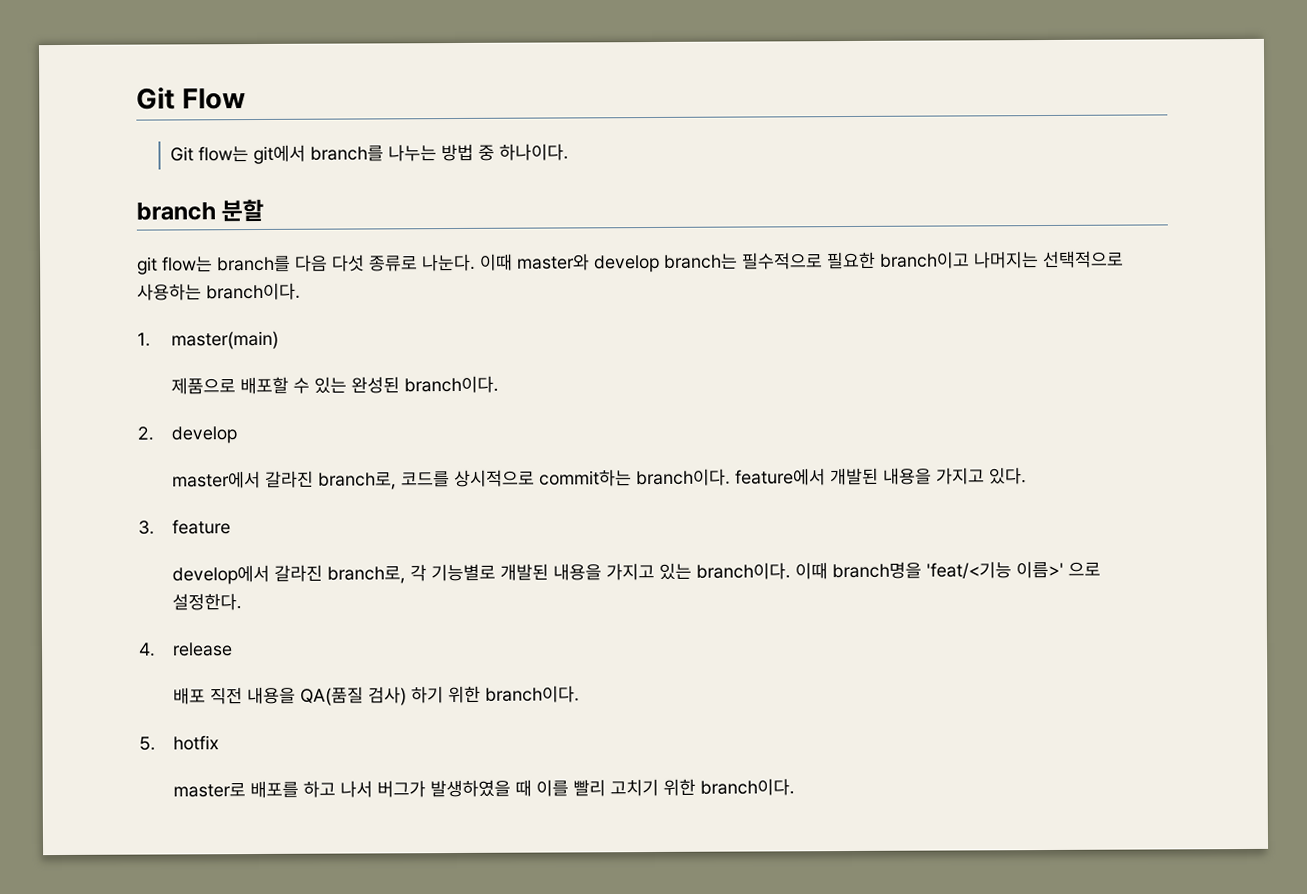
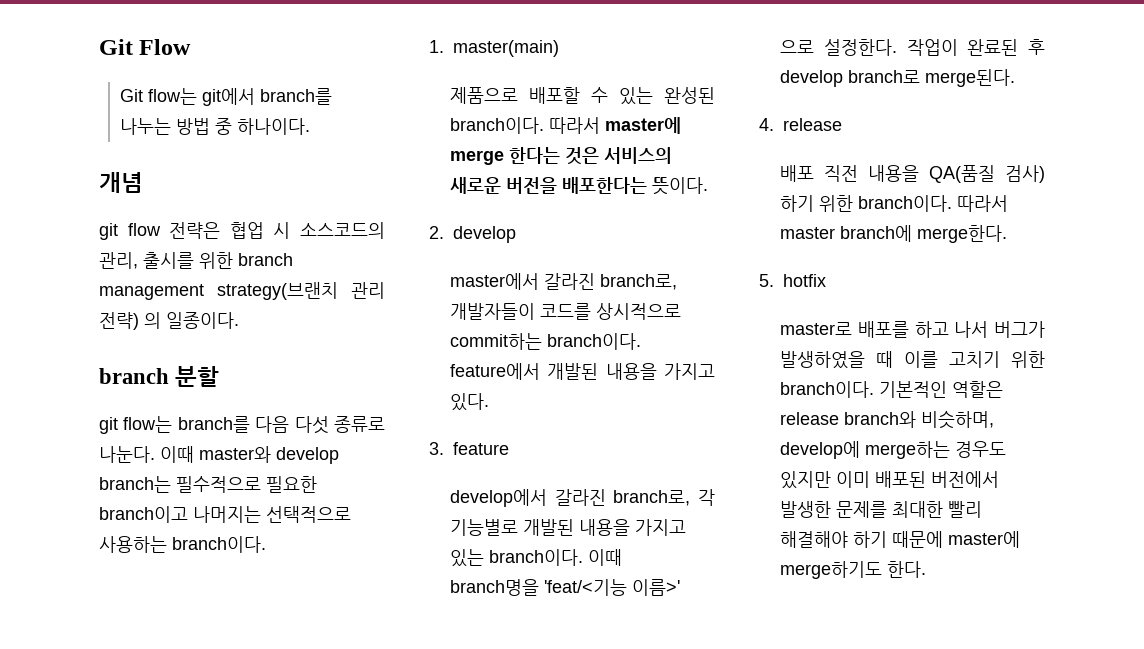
+ 개념
+ git flow 전략은 협업 시 소스코드의 관리, 출시를 위한 branch management strategy(브랜치 관리 전략) 의 일종이다.
+ 따라서 master에 merge 한다는 것은 서비스의 새로운 버전을 배포한다는 뜻이다.
- master에서 갈라진 branch로, 코드를 상시적으로 commit하는 branch이다. feature에서 개발된 내용을 가지고 있다.
+ master에서 갈라진 branch로, 개발자들이 코드를 상시적으로 commit하는 branch이다. feature에서 개발된 내용을 가지고 있다.
+ 작업이 완료된 후 develop branch로 merge된다.
+ 따라서 master branch에 merge한다.
- master로 배포를 하고 나서 버그가 발생하였을 때 이를 빨리 고치기 위한 branch이다.
+ master로 배포를 하고 나서 버그가 발생하였을 때 이를 고치기 위한 branch이다.
+ 기본적인 역할은 release branch와 비슷하며, develop에 merge하는 경우도 있지만 이미 배포된 버전에서 발생한 문제를 최대한 빨리 해결해야 하기 때문에 master에 merge하기도 한다.

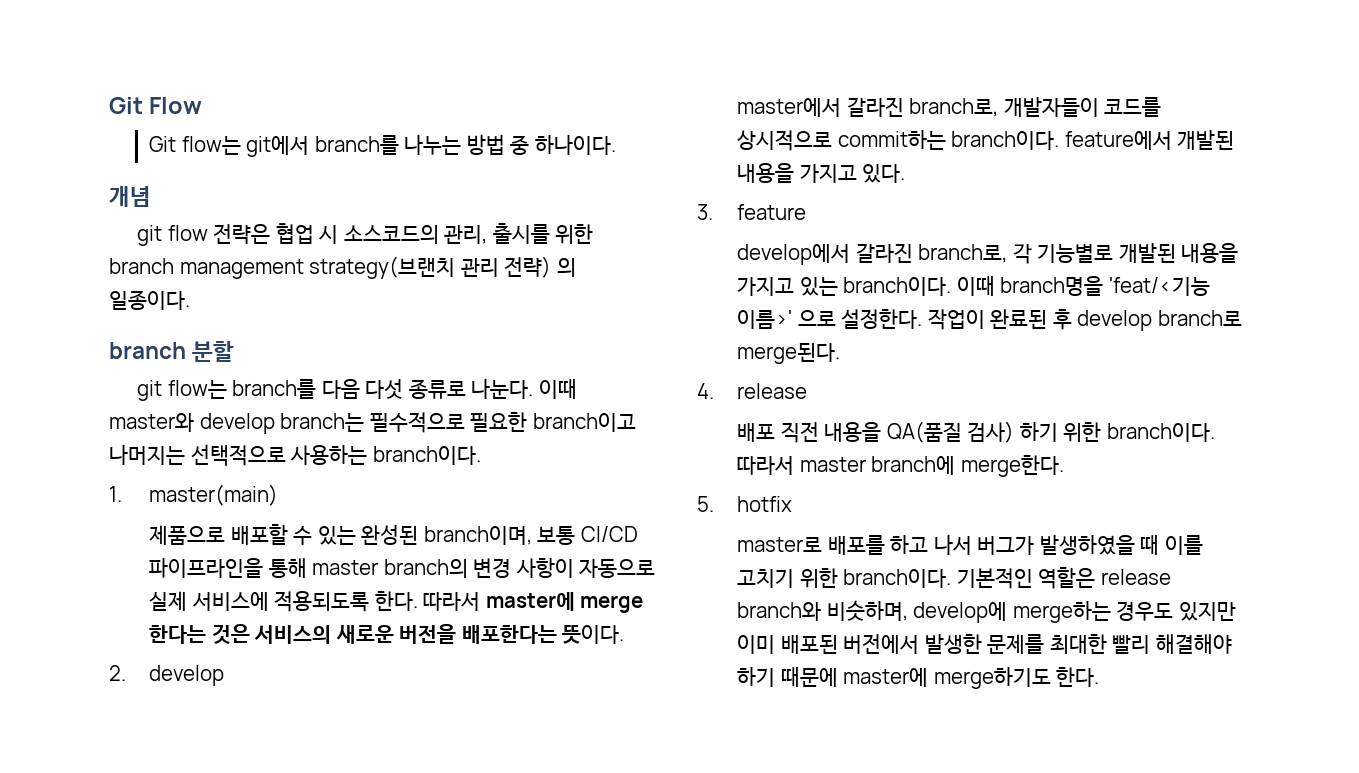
- 제품으로 배포할 수 있는 완성된 branch이다.
+ 제품으로 배포할 수 있는 완성된 branch이며, 보통 CI/CD 파이프라인을 통해 master branch의 변경 사항이 자동으로 실제 서비스에 적용되도록 한다.

